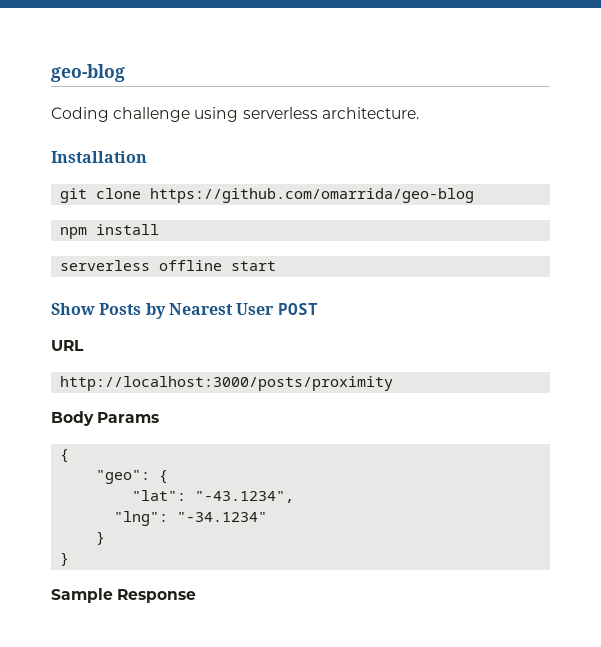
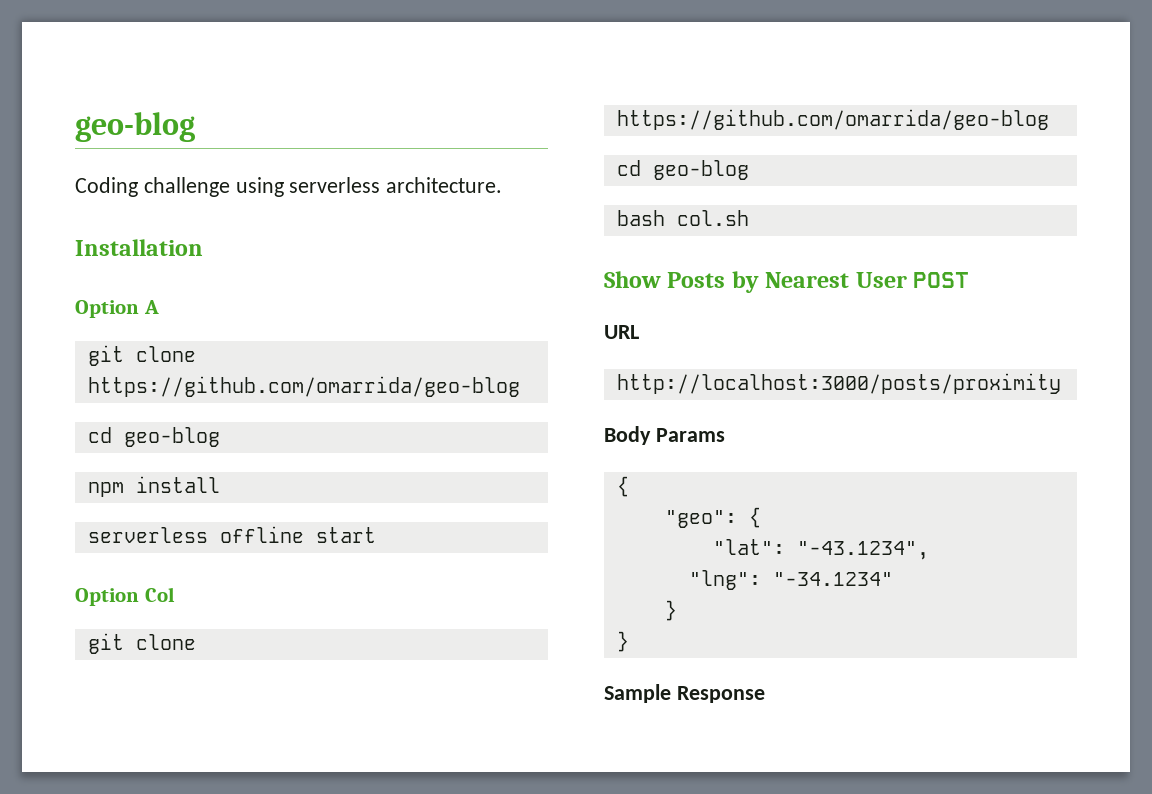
+ Option A
  git clone https://github.com/omarrida/geo-blog
+ cd geo-blog
+ Option Col
+ git clone https://github.com/omarrida/geo-blog
+ cd geo-blog
+ bash col.sh

